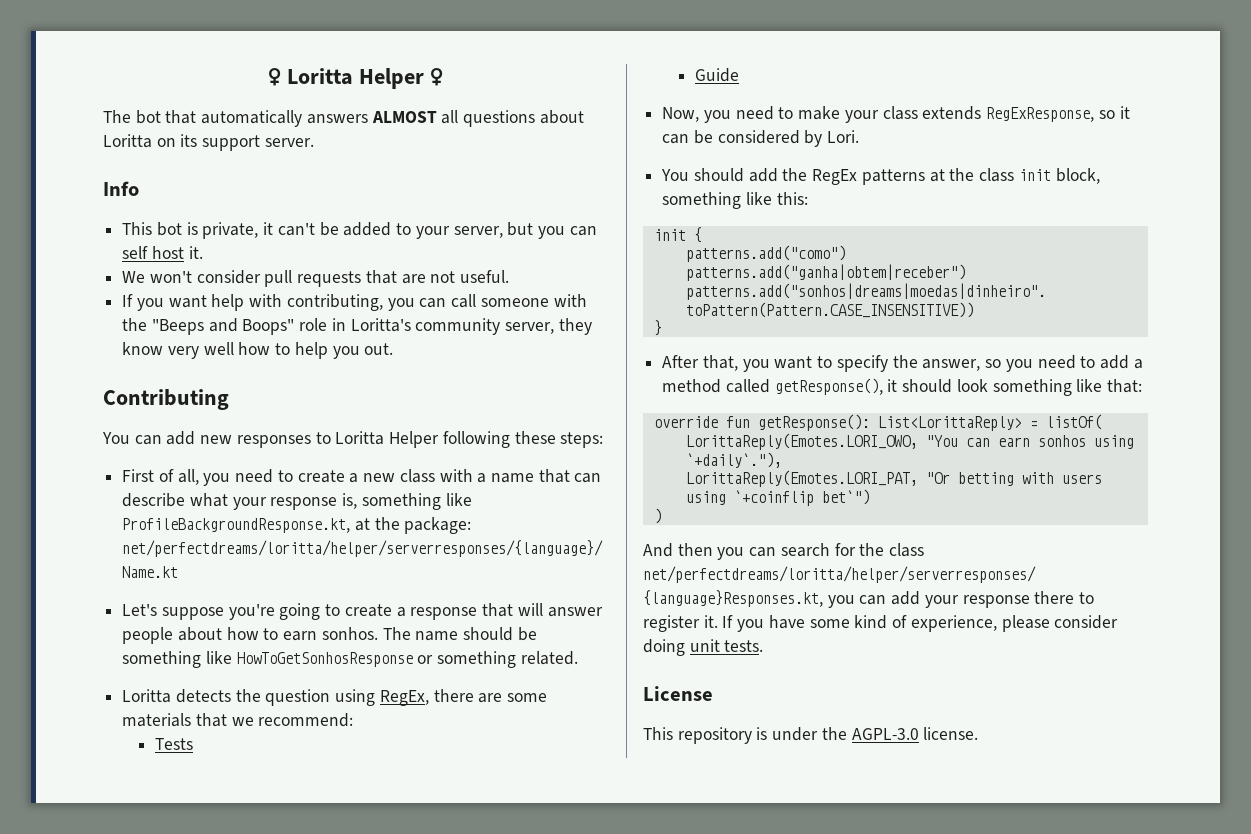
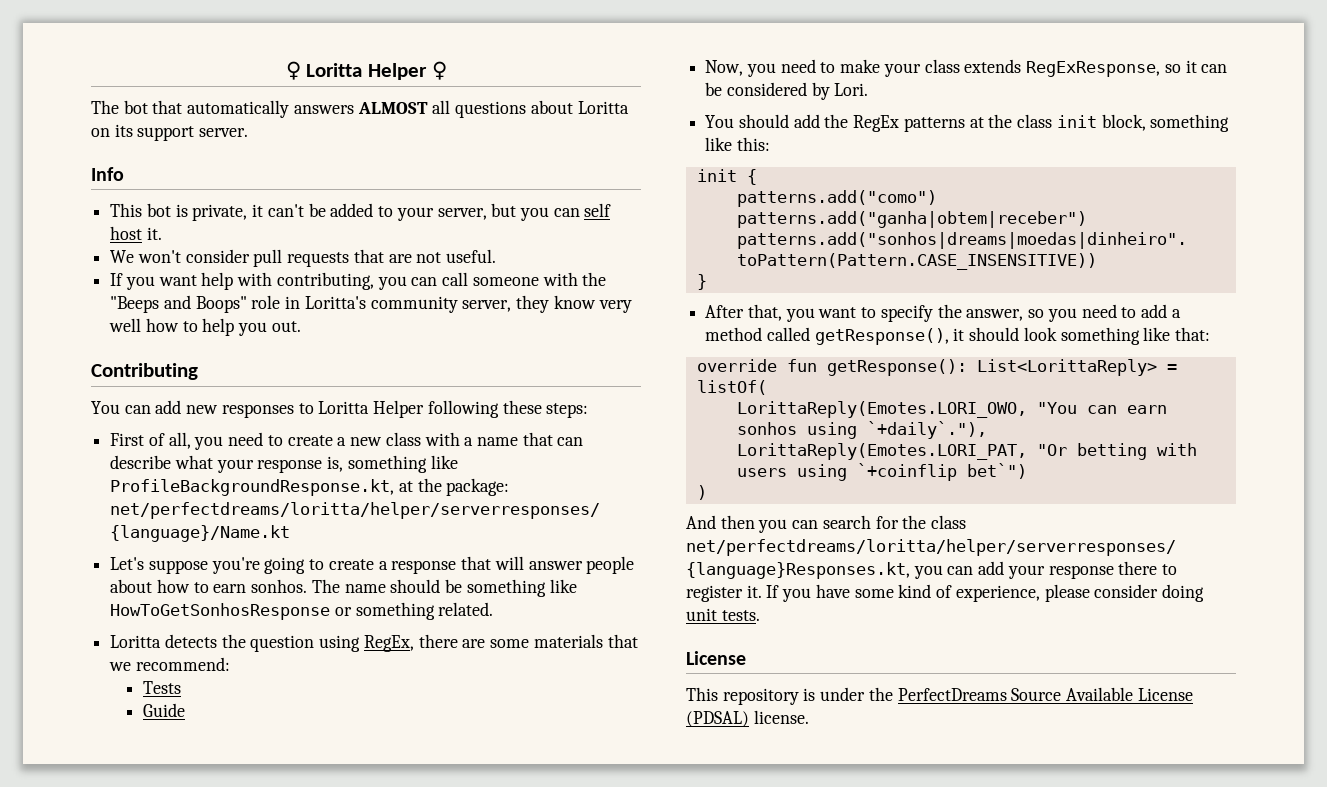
- This repository is under the AGPL-3.0 license.
+ This repository is under the PerfectDreams Source Available License (PDSAL) license.

